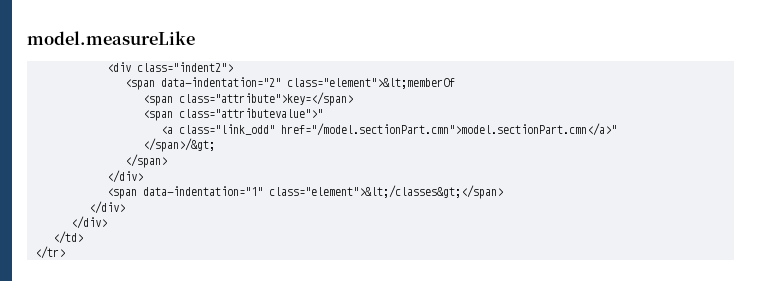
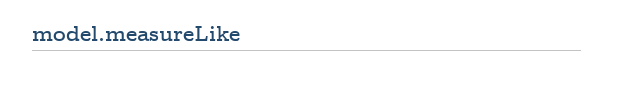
- <div class="indent2">
- <span data-indentation="2" class="element">&lt;memberOf
- <span class="attribute">key=</span>
- <span class="attributevalue">"
- <a class="link_odd" href="/model.sectionPart.cmn">model.sectionPart.cmn</a>"
- </span>/&gt;
- </span>
- </div>
- <span data-indentation="1" class="element">&lt;/classes&gt;</span>
- </div>
- </div>
- </td>
- </tr>

